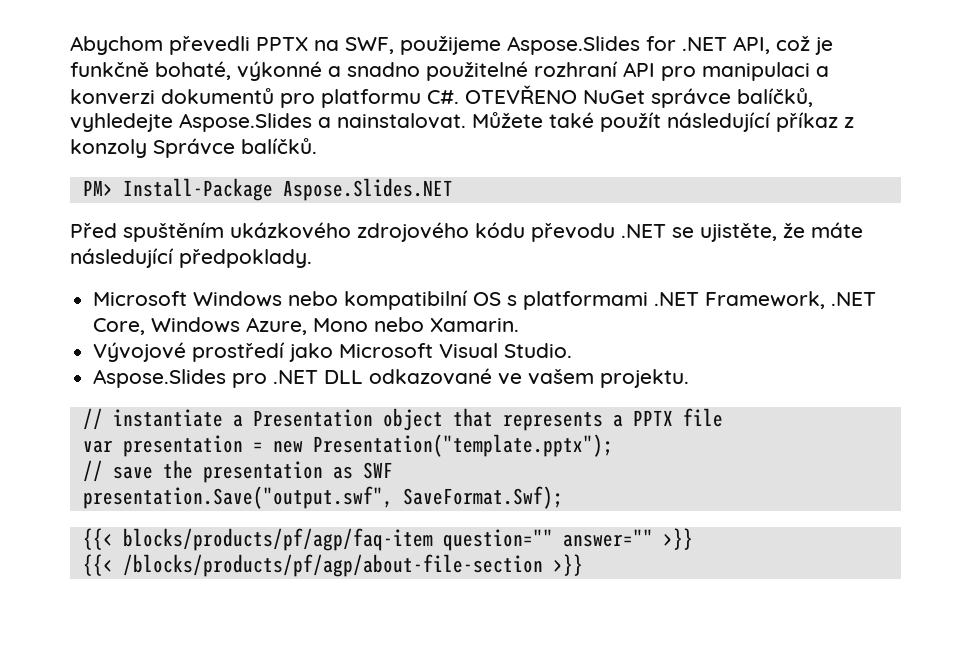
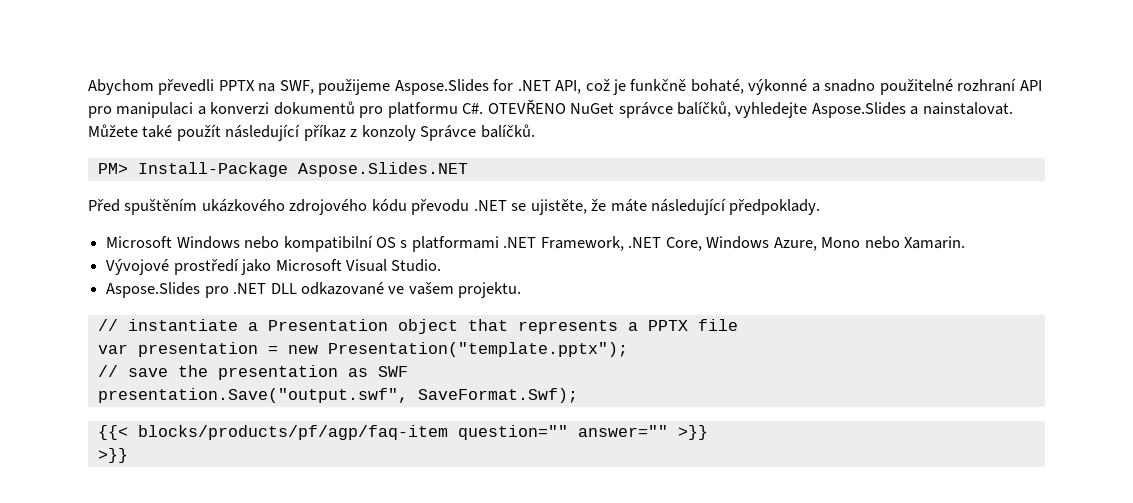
  {{< blocks/products/pf/agp/faq-item question="" answer="" >}}
- {{< /blocks/products/pf/agp/about-file-section >}}
+ >}}

